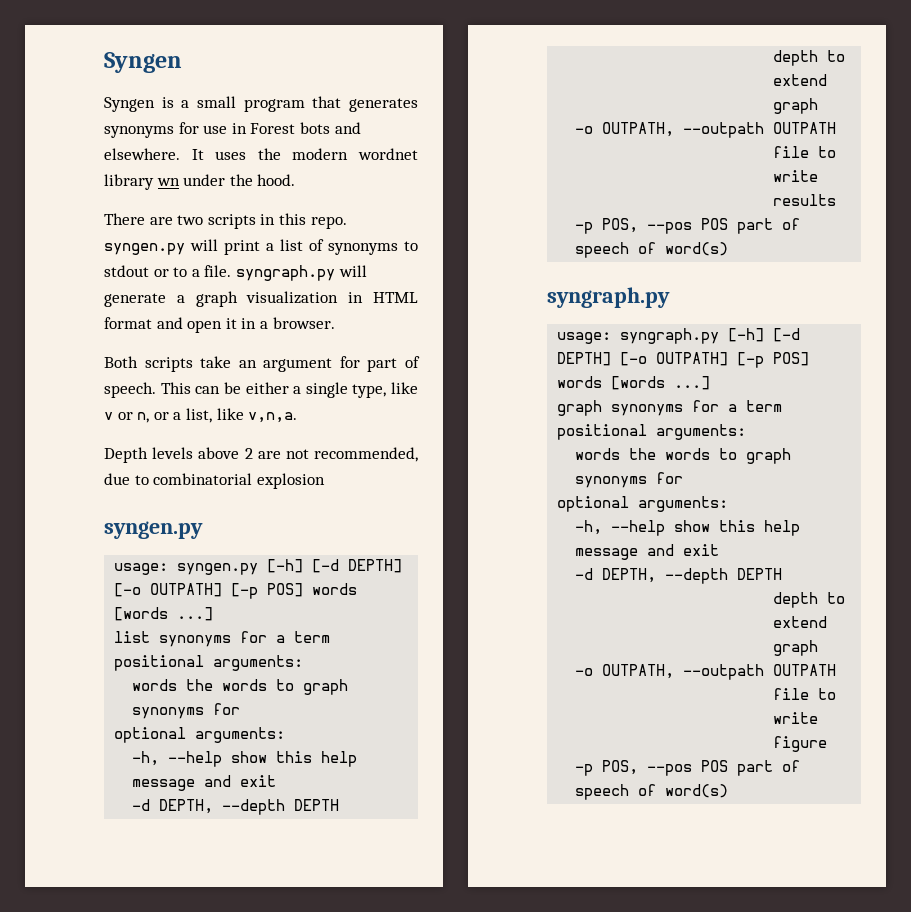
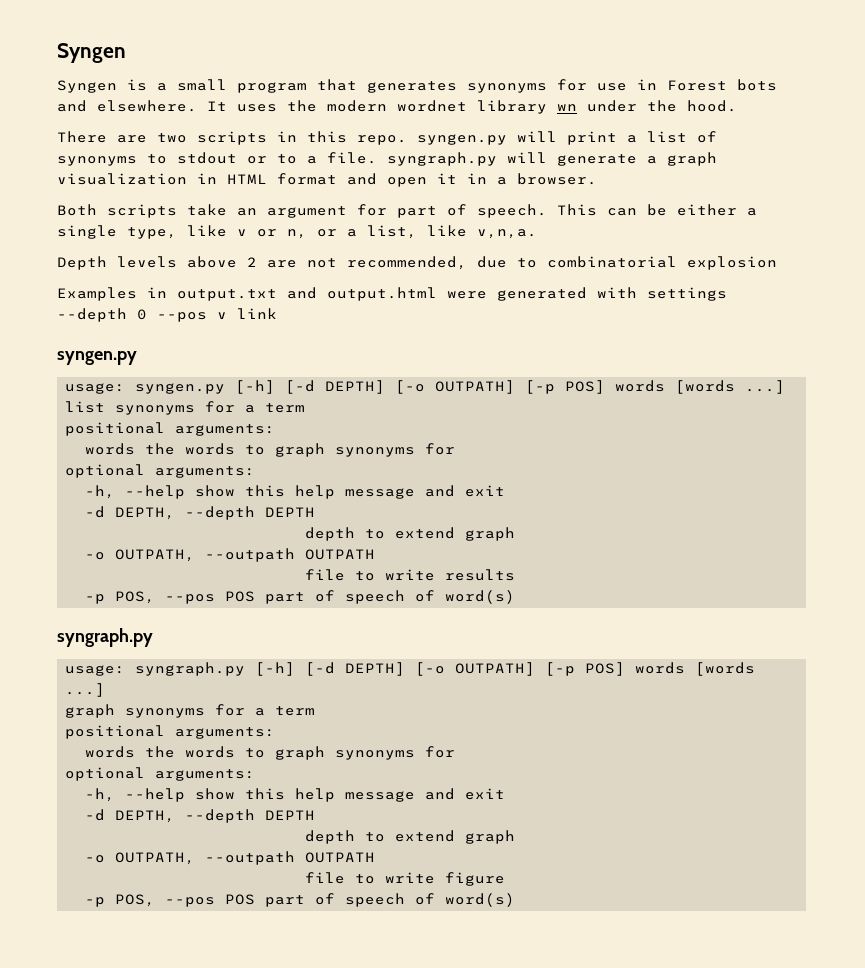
+ Examples in output.txt and output.html were generated with settings --depth 0 --pos v link

